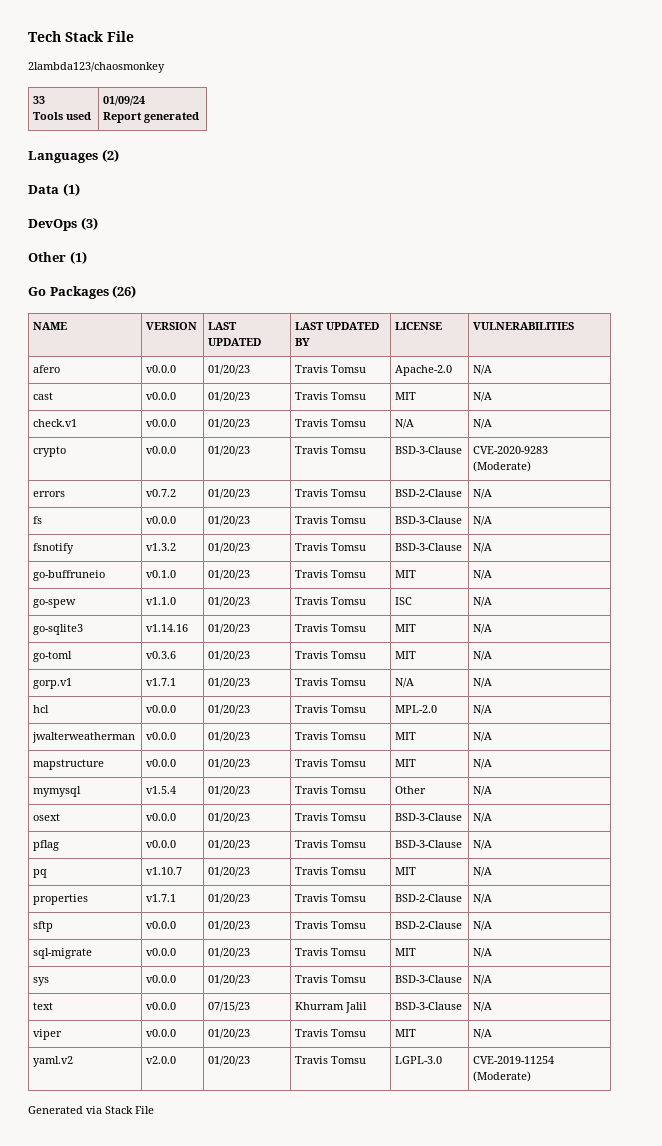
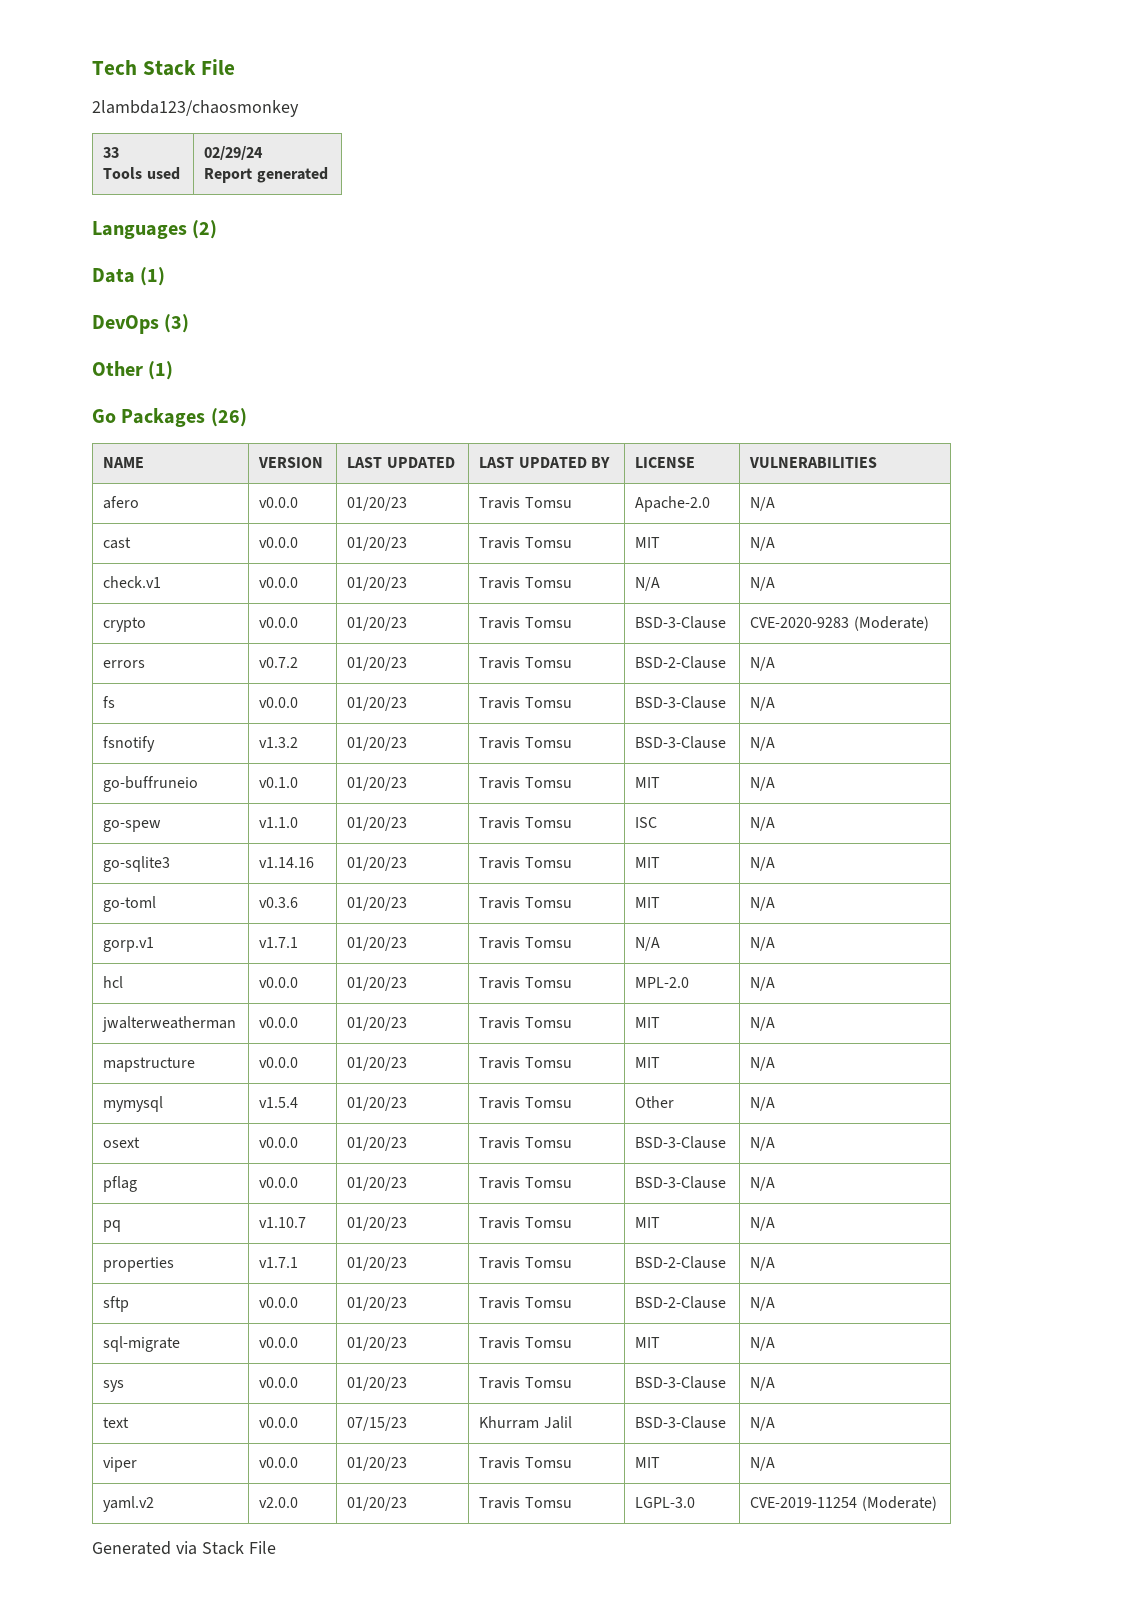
  33
- Tools used | 01/09/24
+ Tools used | 02/29/24

